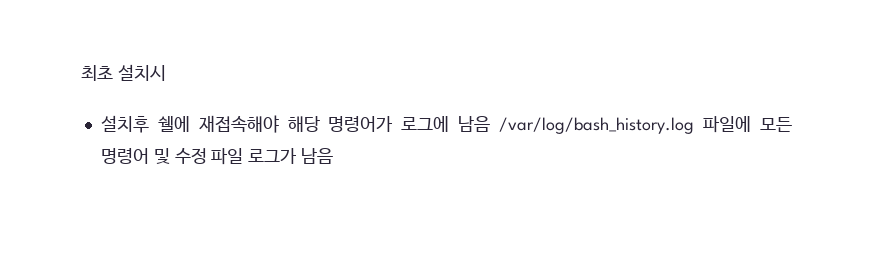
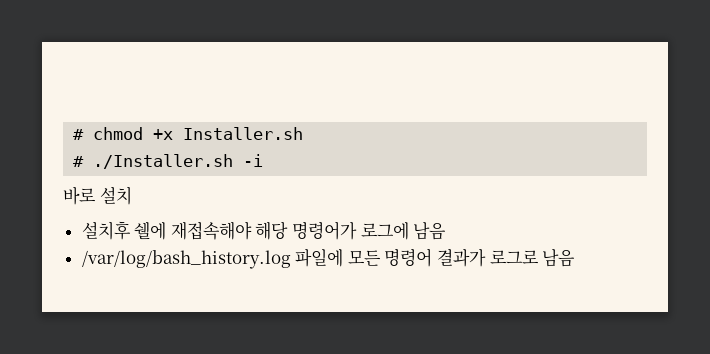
- 최초 설치시
+ # chmod +x Installer.sh
+ # ./Installer.sh -i
+ 바로 설치
- 설치후 쉘에 재접속해야 해당 명령어가 로그에 남음 /var/log/bash_history.log 파일에 모든 명령어 및 수정 파일 로그가 남음
+ 설치후 쉘에 재접속해야 해당 명령어가 로그에 남음
+ /var/log/bash_history.log 파일에 모든 명령어 결과가 로그로 남음

